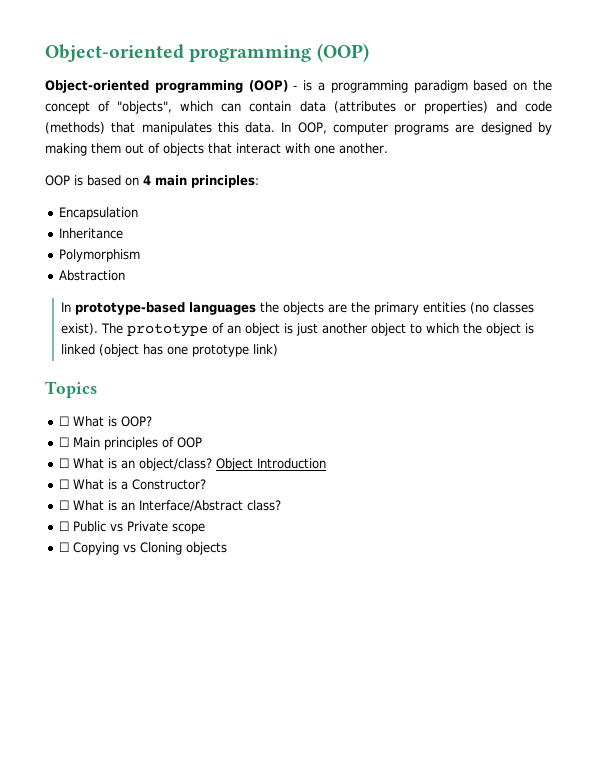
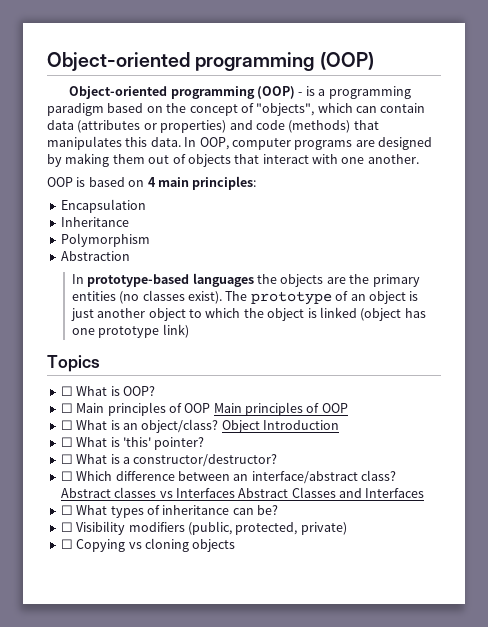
- ☐ Main principles of OOP
+ ☐ Main principles of OOP Main principles of OOP
- ☐ What is a Constructor?
- ☐ What is an Interface/Abstract class?
- ☐ Public vs Private scope
+ ☐ What is 'this' pointer?
+ ☐ What is a constructor/destructor?
+ ☐ Which difference between an interface/abstract class? Abstract classes vs Interfaces Abstract Classes and Interfaces
+ ☐ What types of inheritance can be?
+ ☐ Visibility modifiers (public, protected, private)
- ☐ Copying vs Cloning objects
+ ☐ Copying vs cloning objects

